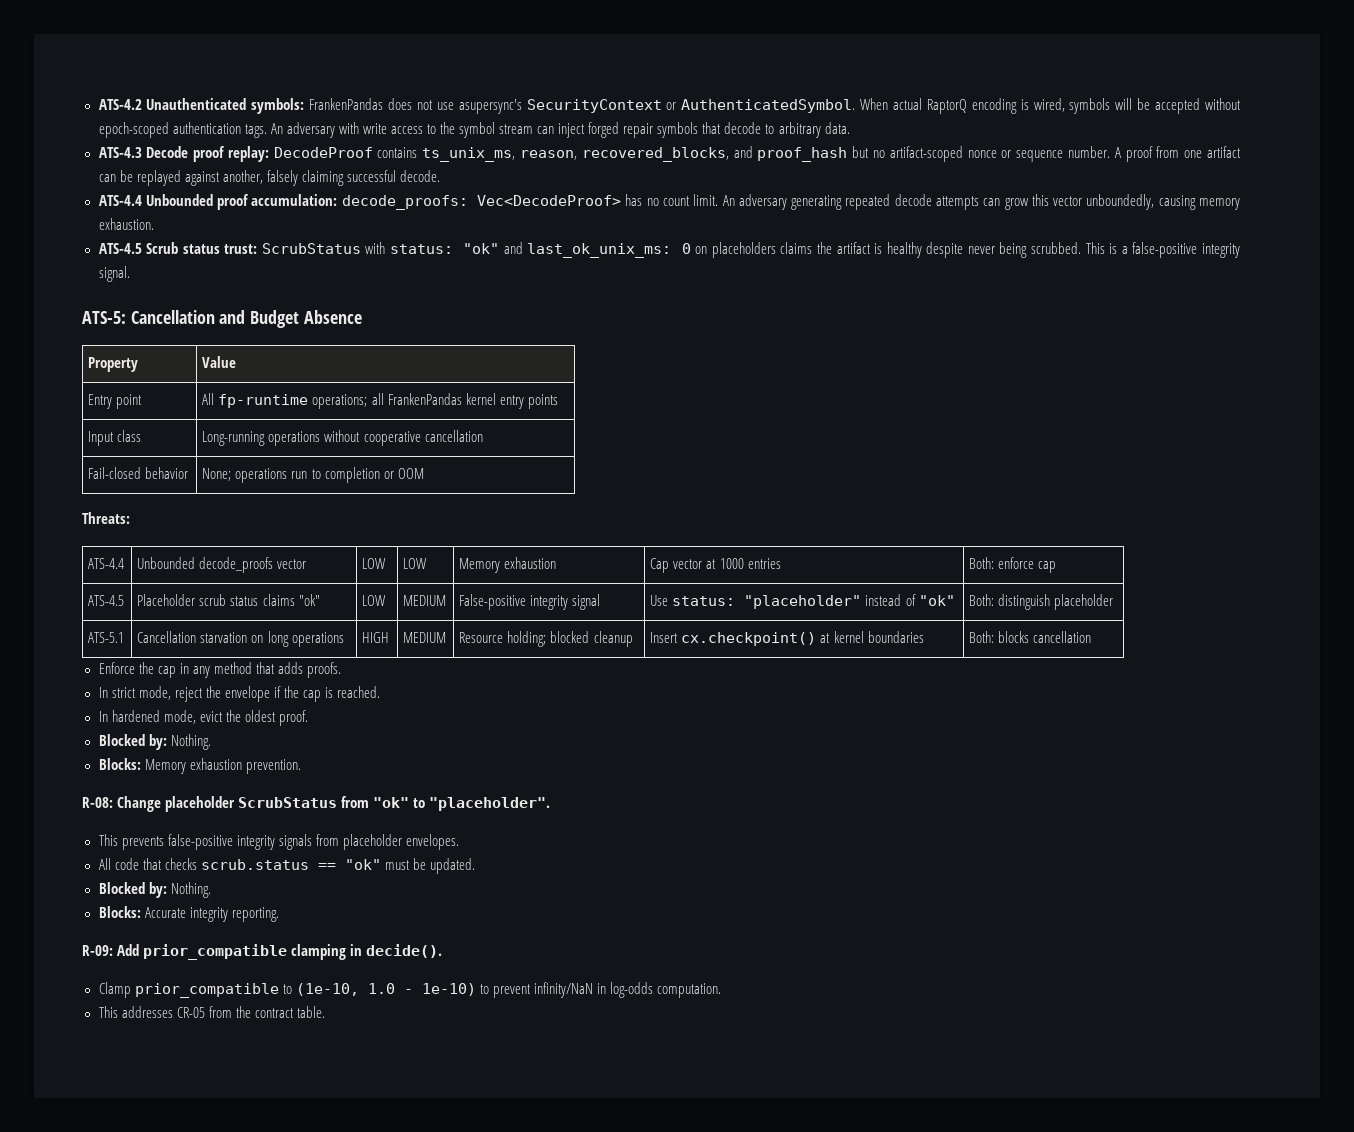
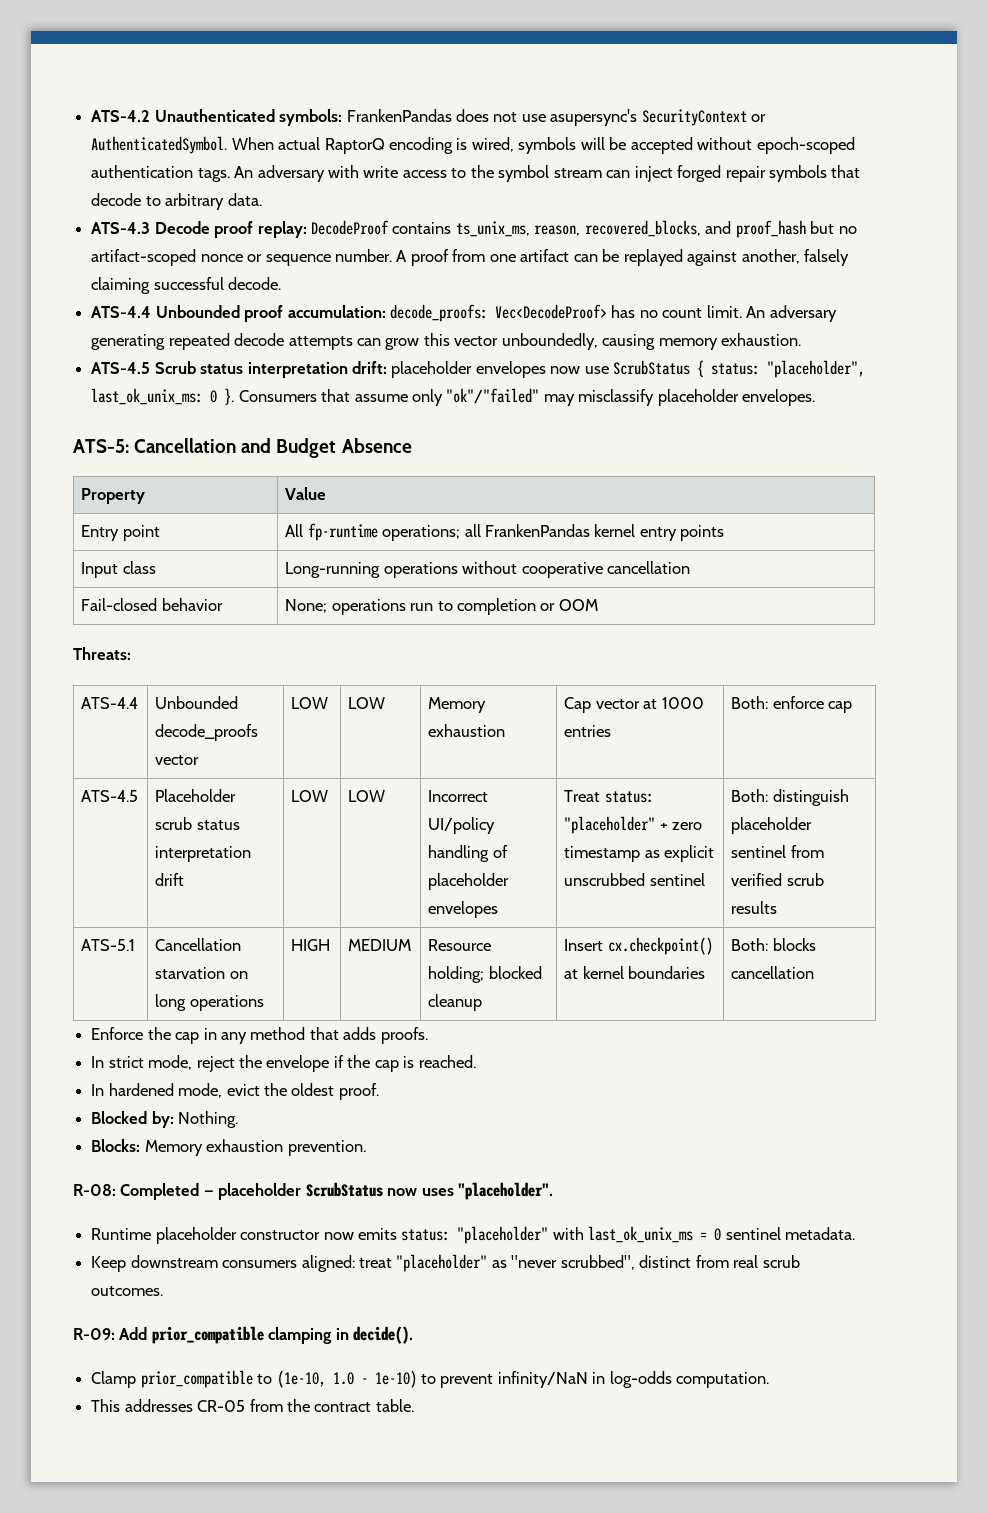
- ATS-4.5 Scrub status trust: ScrubStatus with status: "ok" and last_ok_unix_ms: 0 on placeholders claims the artifact is healthy despite never being scrubbed. This is a false-positive integrity signal.
+ ATS-4.5 Scrub status interpretation drift: placeholder envelopes now use ScrubStatus { status: "placeholder", last_ok_unix_ms: 0 }. Consumers that assume only "ok"/"failed" may misclassify placeholder envelopes.
- ATS-4.5 | Placeholder scrub status claims "ok" | LOW | MEDIUM | False-positive integrity signal | Use status: "placeholder" instead of "ok" | Both: distinguish placeholder
+ ATS-4.5 | Placeholder scrub status interpretation drift | LOW | LOW | Incorrect UI/policy handling of placeholder envelopes | Treat status: "placeholder" + zero timestamp as explicit unscrubbed sentinel | Both: distinguish placeholder sentinel from verified scrub results
- R-08: Change placeholder ScrubStatus from "ok" to "placeholder".
- This prevents false-positive integrity signals from placeholder envelopes.
- All code that checks scrub.status == "ok" must be updated.
- Blocked by: Nothing.
- Blocks: Accurate integrity reporting.
+ R-08: Completed — placeholder ScrubStatus now uses "placeholder".
+ Runtime placeholder constructor now emits status: "placeholder" with last_ok_unix_ms = 0 sentinel metadata.
+ Keep downstream consumers aligned: treat "placeholder" as "never scrubbed", distinct from real scrub outcomes.

